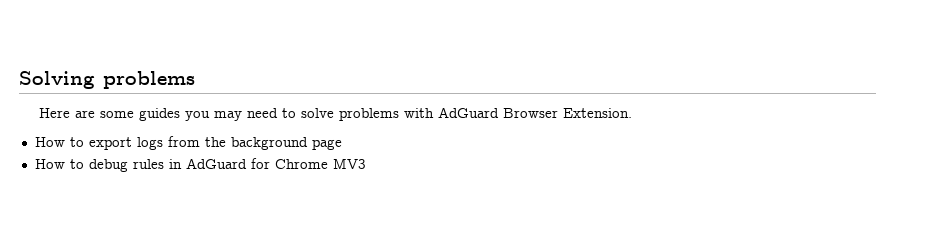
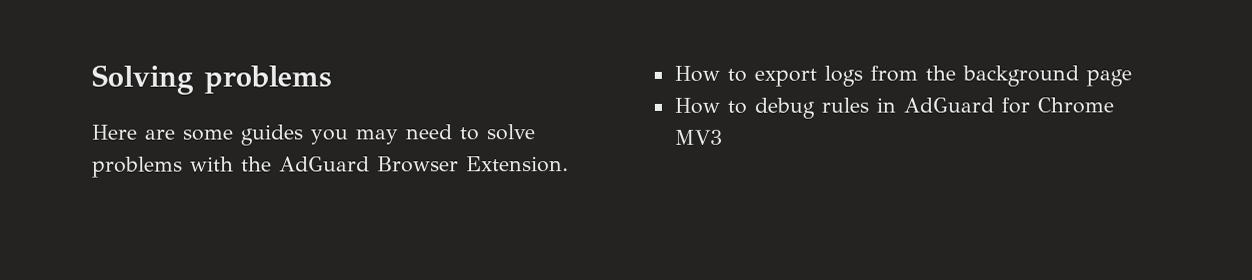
- Here are some guides you may need to solve problems with AdGuard Browser Extension.
+ Here are some guides you may need to solve problems with the AdGuard Browser Extension.

